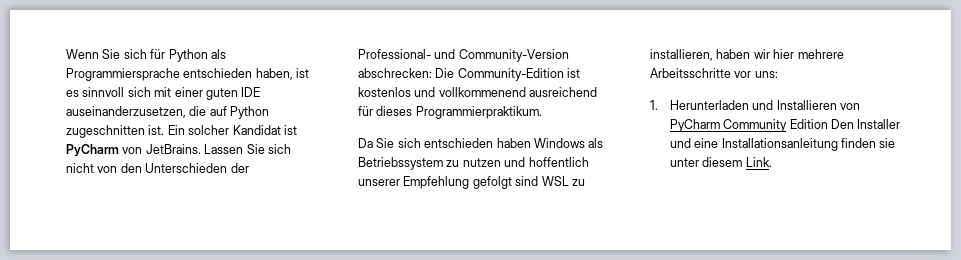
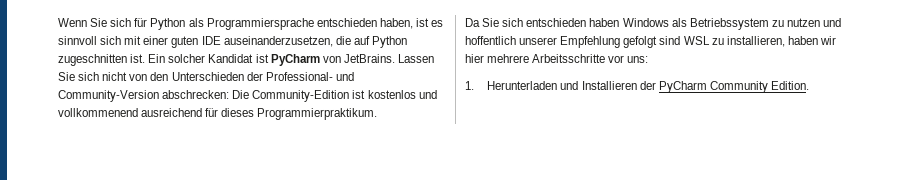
- 1. Herunterladen und Installieren von PyCharm Community Edition Den Installer und eine Installationsanleitung finden sie unter diesem Link.
+ 1. Herunterladen und Installieren der PyCharm Community Edition.

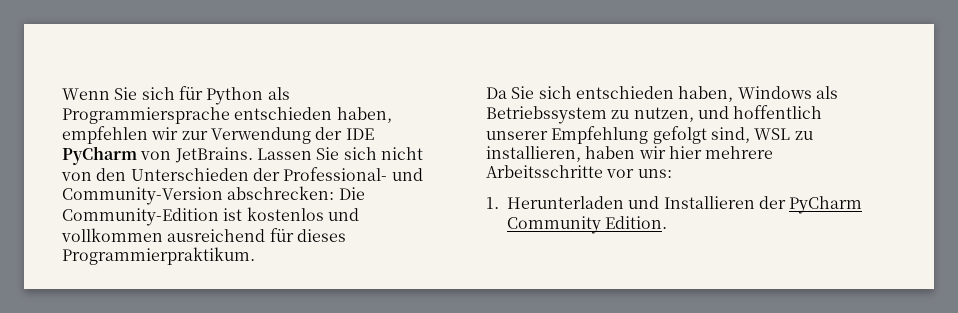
- Wenn Sie sich für Python als Programmiersprache entschieden haben, ist es sinnvoll sich mit einer guten IDE auseinanderzusetzen, die auf Python zugeschnitten ist. Ein solcher Kandidat ist PyCharm von JetBrains.
+ Wenn Sie sich für Python als Programmiersprache entschieden haben, empfehlen wir zur Verwendung der IDE PyCharm von JetBrains.
- Lassen Sie sich nicht von den Unterschieden der Professional- und Community-Version abschrecken: Die Community-Edition ist kostenlos und vollkommenend ausreichend für dieses Programmierpraktikum.
+ Lassen Sie sich nicht von den Unterschieden der Professional- und Community-Version abschrecken: Die Community-Edition ist kostenlos und vollkommen ausreichend für dieses Programmierpraktikum.
- Da Sie sich entschieden haben Windows als Betriebssystem zu nutzen und hoffentlich unserer Empfehlung gefolgt sind WSL zu installieren, haben wir hier mehrere Arbeitsschritte vor uns:
+ Da Sie sich entschieden haben, Windows als Betriebssystem zu nutzen, und hoffentlich unserer Empfehlung gefolgt sind, WSL zu installieren, haben wir hier mehrere Arbeitsschritte vor uns:

